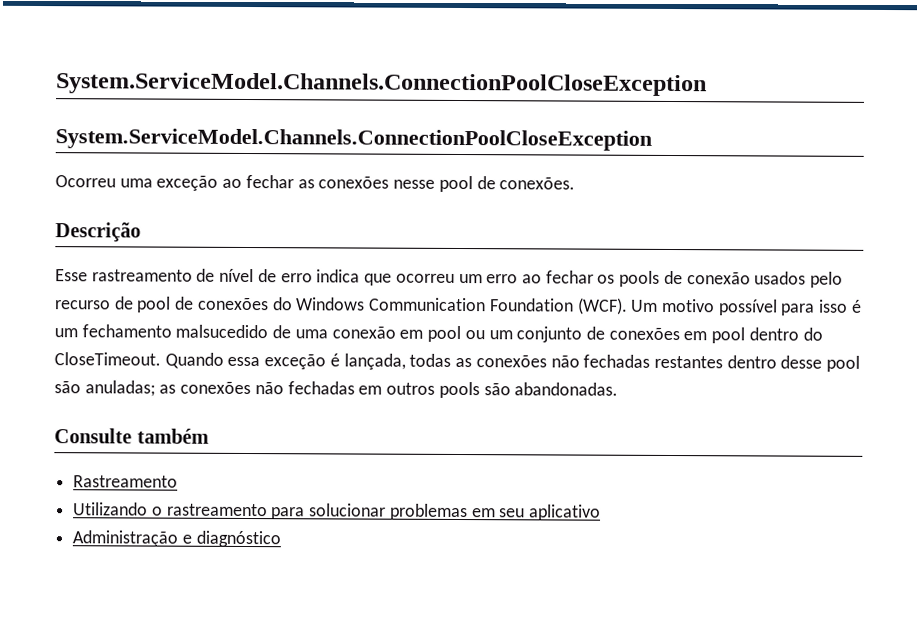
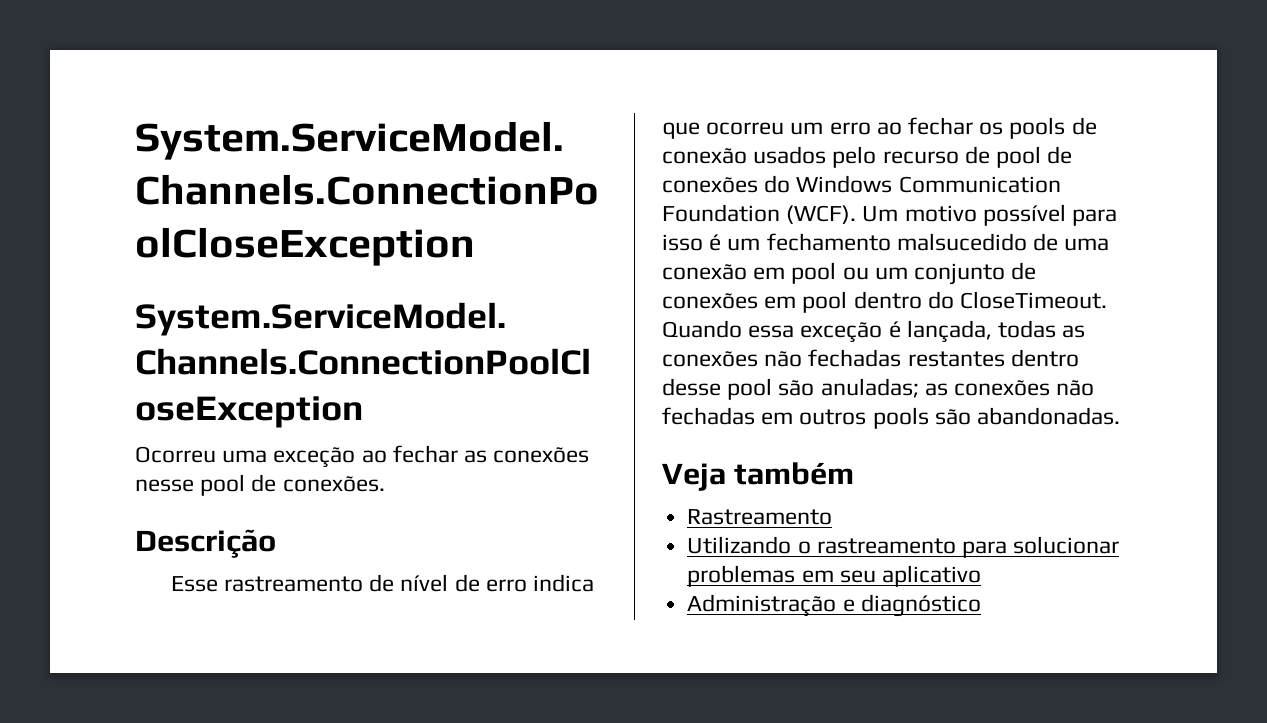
- Consulte também
+ Veja também

